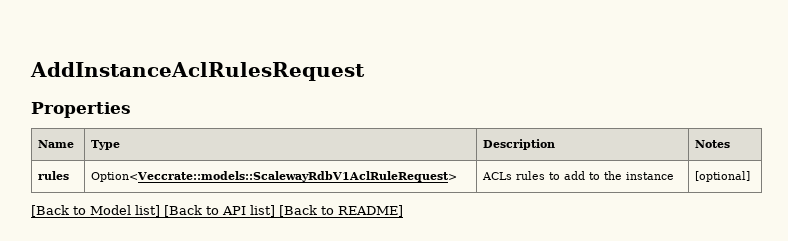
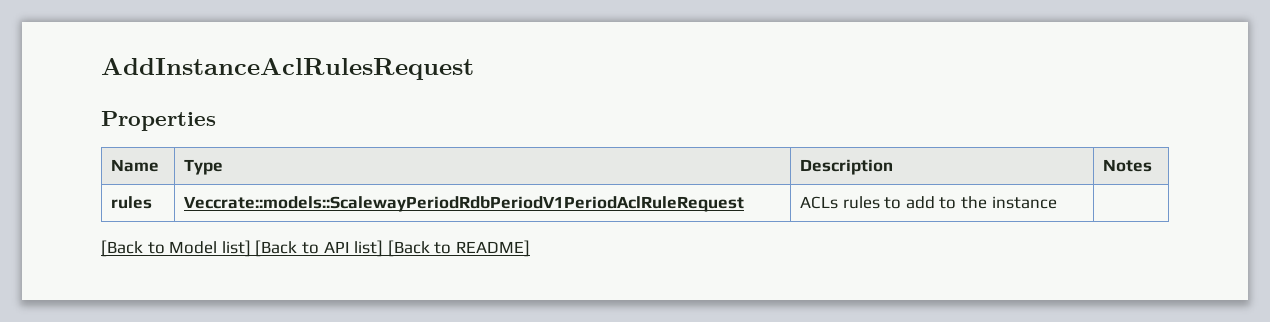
- rules | Option<Veccrate::models::ScalewayRdbV1AclRuleRequest> | ACLs rules to add to the instance | [optional]
+ rules | Veccrate::models::ScalewayPeriodRdbPeriodV1PeriodAclRuleRequest | ACLs rules to add to the instance |

